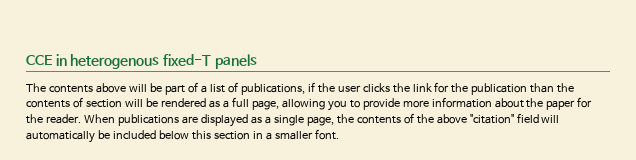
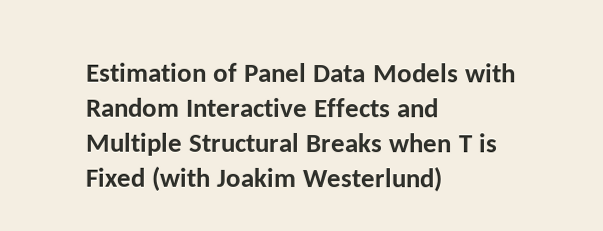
- CCE in heterogenous fixed-T panels
- The contents above will be part of a list of publications, if the user clicks the link for the publication than the contents of section will be rendered as a full page, allowing you to provide more information about the paper for the reader. When publications are displayed as a single page, the contents of the above "citation" field will automatically be included below this section in a smaller font.
+ Estimation of Panel Data Models with Random Interactive Effects and Multiple Structural Breaks when T is Fixed (with Joakim Westerlund)

